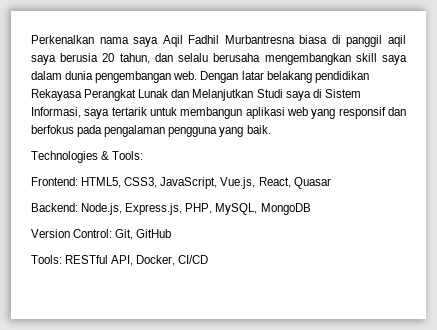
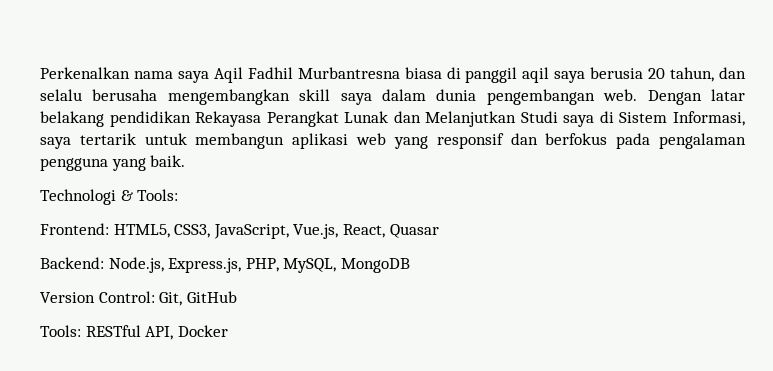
- Technologies & Tools:
+ Technologi & Tools:
- Tools: RESTful API, Docker, CI/CD
+ Tools: RESTful API, Docker

